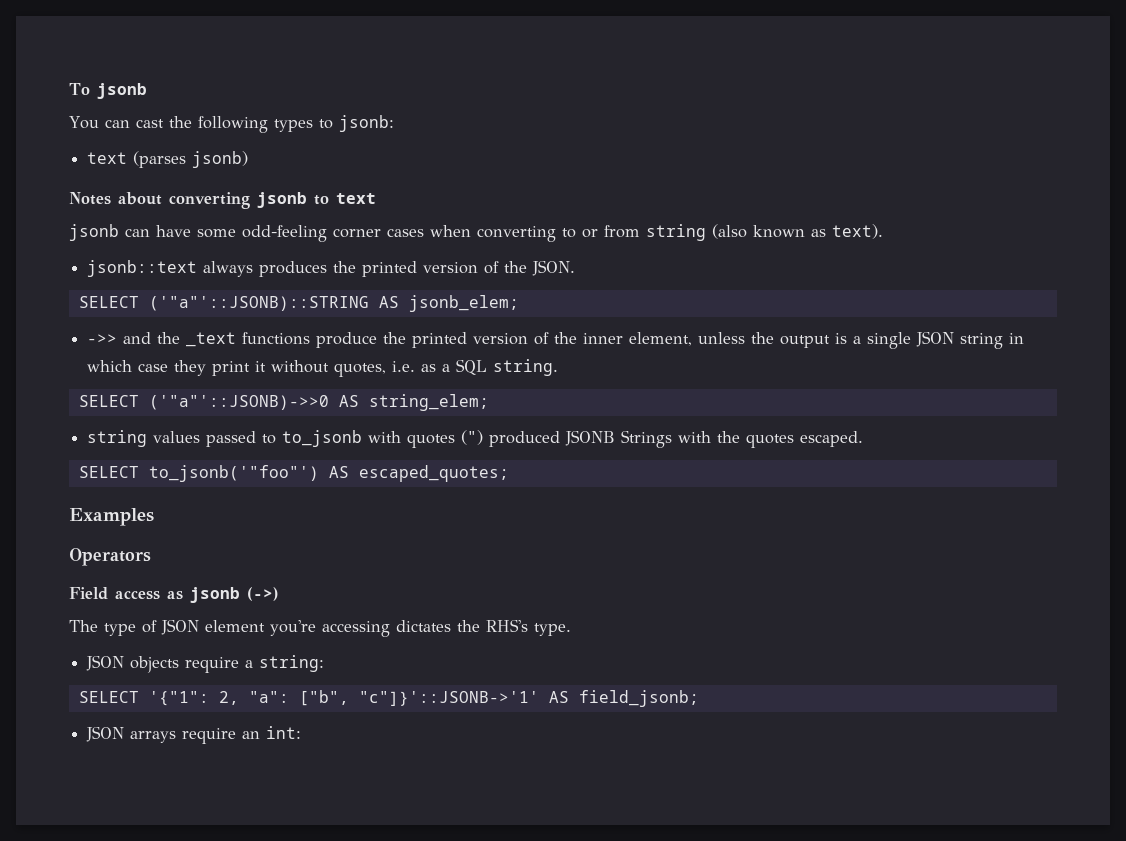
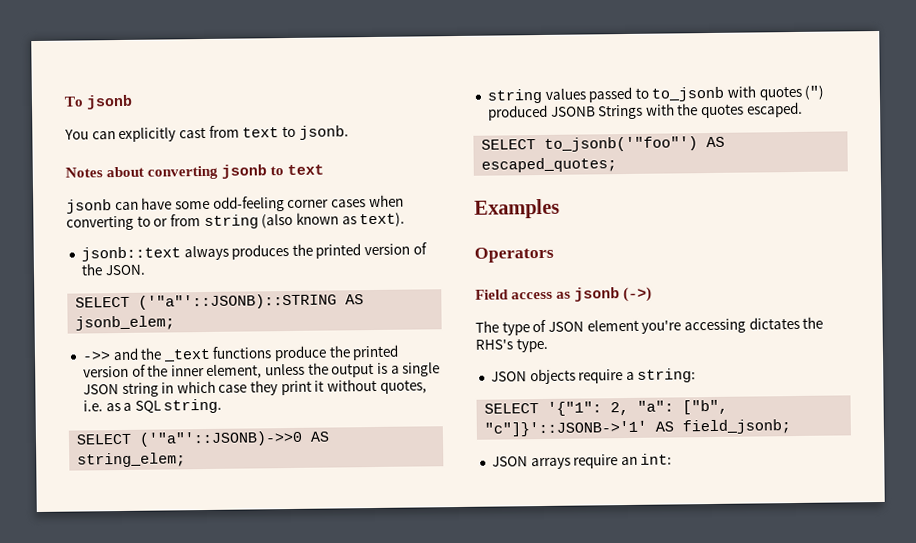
- You can cast the following types to jsonb:
- text (parses jsonb)
+ You can explicitly cast from text to jsonb.

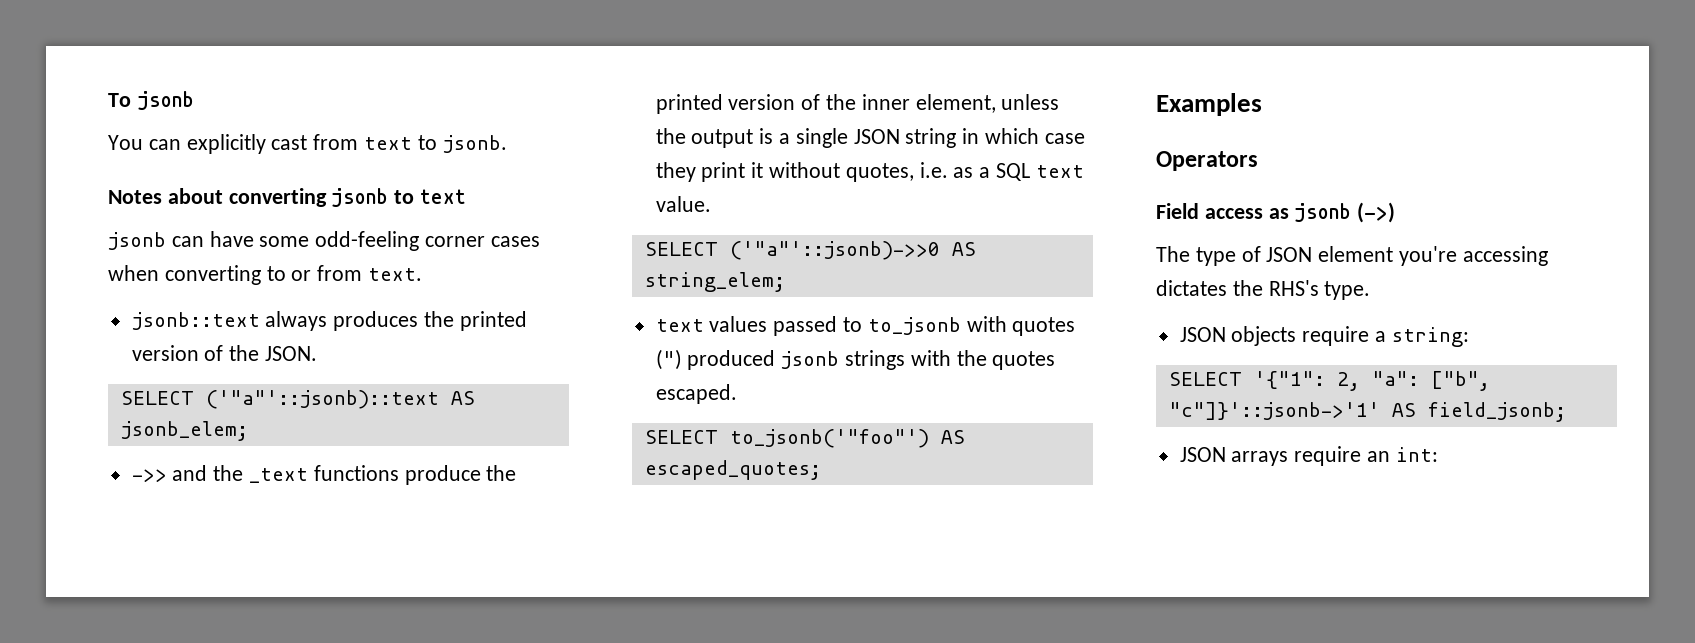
- jsonb can have some odd-feeling corner cases when converting to or from string (also known as text).
+ jsonb can have some odd-feeling corner cases when converting to or from text.
- SELECT ('"a"'::JSONB)::STRING AS jsonb_elem;
+ SELECT ('"a"'::jsonb)::text AS jsonb_elem;
- ->> and the _text functions produce the printed version of the inner element, unless the output is a single JSON string in which case they print it without quotes, i.e. as a SQL string.
- SELECT ('"a"'::JSONB)->>0 AS string_elem;
+ ->> and the _text functions produce the printed version of the inner element, unless the output is a single JSON string in which case they print it without quotes, i.e. as a SQL text value.
+ SELECT ('"a"'::jsonb)->>0 AS string_elem;
- string values passed to to_jsonb with quotes (") produced JSONB Strings with the quotes escaped.
+ text values passed to to_jsonb with quotes (") produced jsonb strings with the quotes escaped.
- SELECT '{"1": 2, "a": ["b", "c"]}'::JSONB->'1' AS field_jsonb;
+ SELECT '{"1": 2, "a": ["b", "c"]}'::jsonb->'1' AS field_jsonb;

